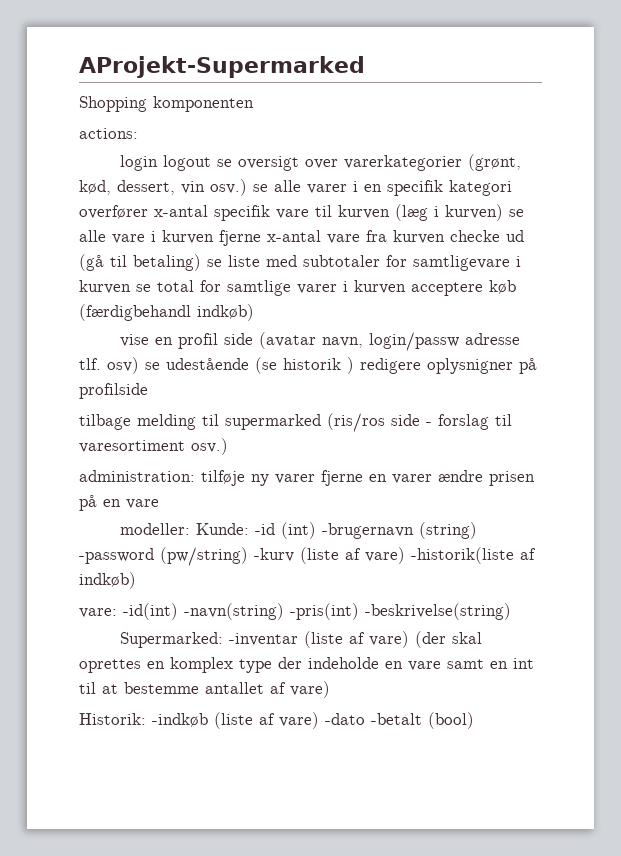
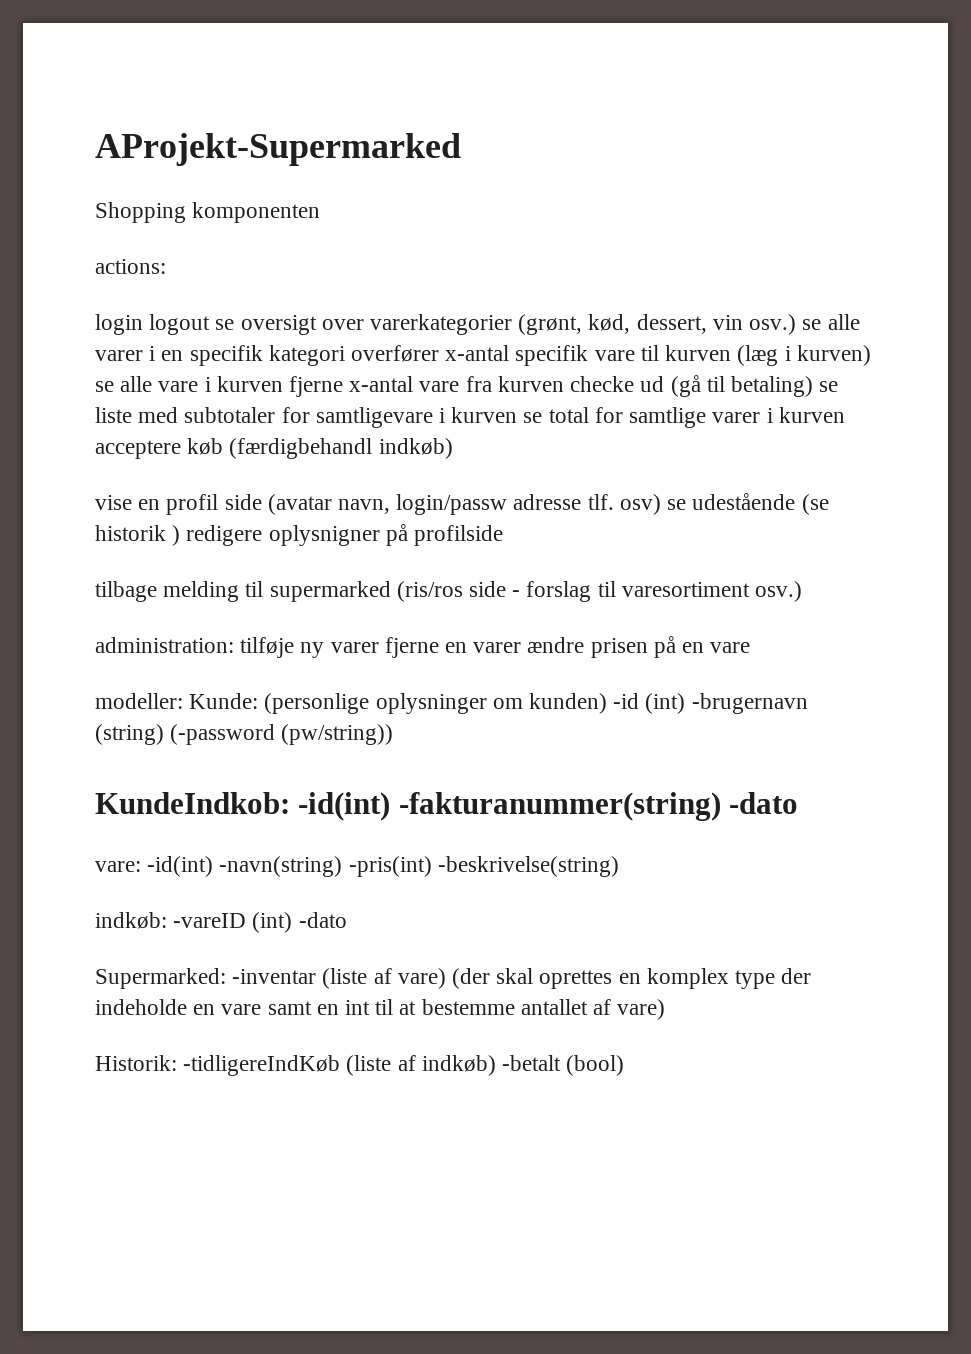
- modeller: Kunde: -id (int) -brugernavn (string) -password (pw/string) -kurv (liste af vare) -historik(liste af indkøb)
+ modeller: Kunde: (personlige oplysninger om kunden) -id (int) -brugernavn (string) (-password (pw/string))
+ KundeIndkob: -id(int) -fakturanummer(string) -dato
+ indkøb: -vareID (int) -dato
- Historik: -indkøb (liste af vare) -dato -betalt (bool)
+ Historik: -tidligereIndKøb (liste af indkøb) -betalt (bool)

